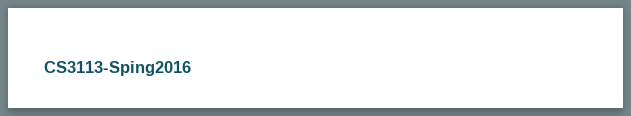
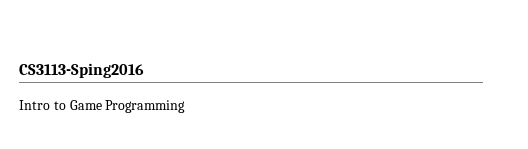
+ Intro to Game Programming

